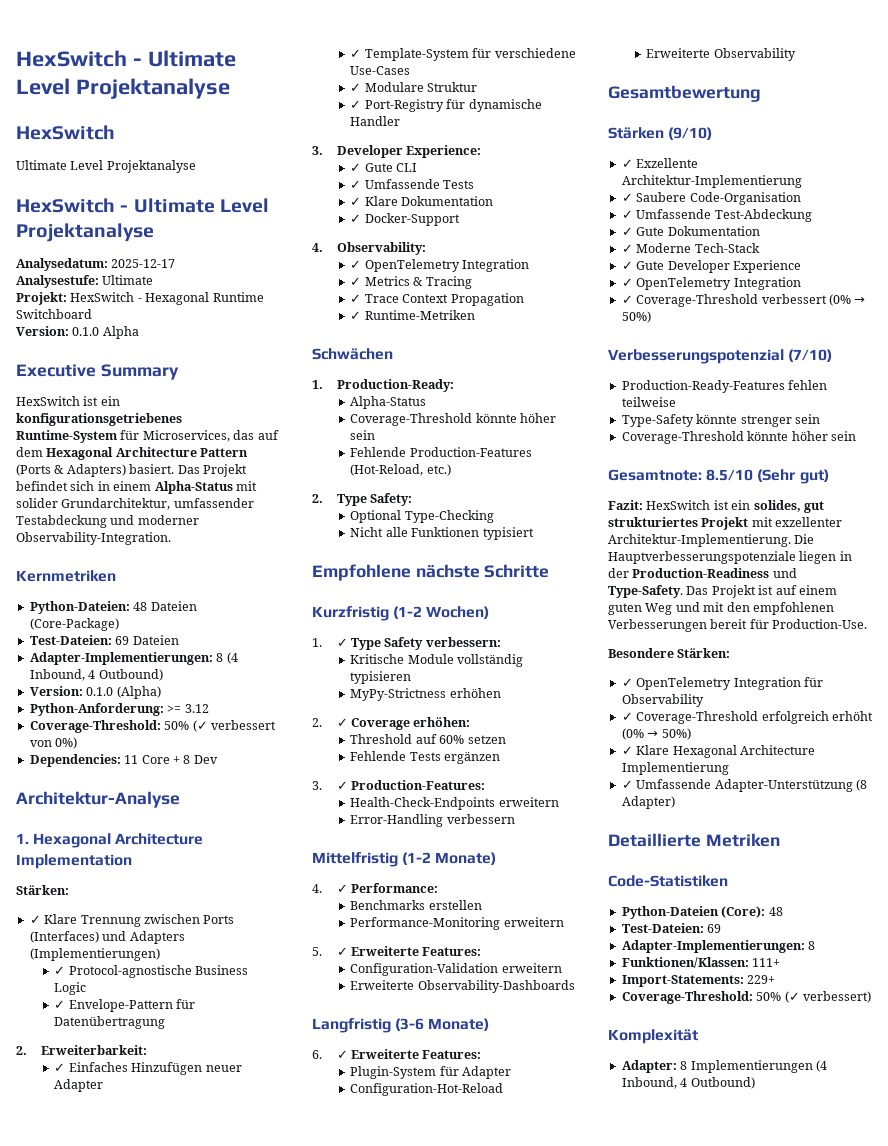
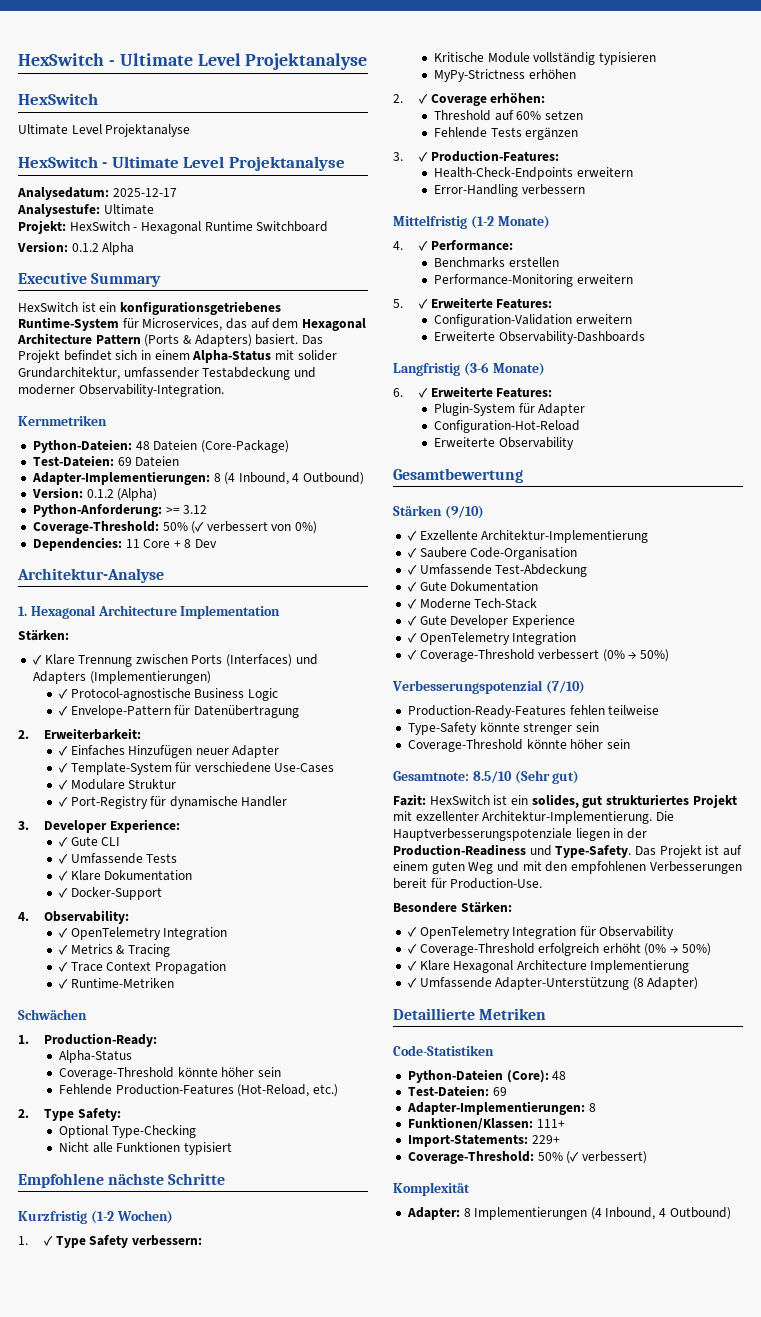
- Version: 0.1.0 Alpha
+ Version: 0.1.2 Alpha
- Version: 0.1.0 (Alpha)
+ Version: 0.1.2 (Alpha)

